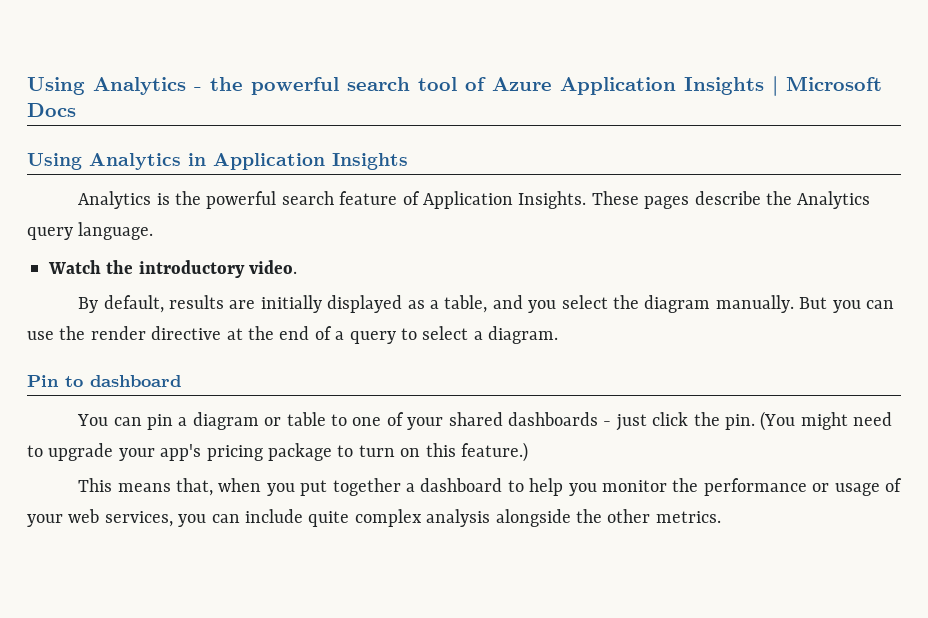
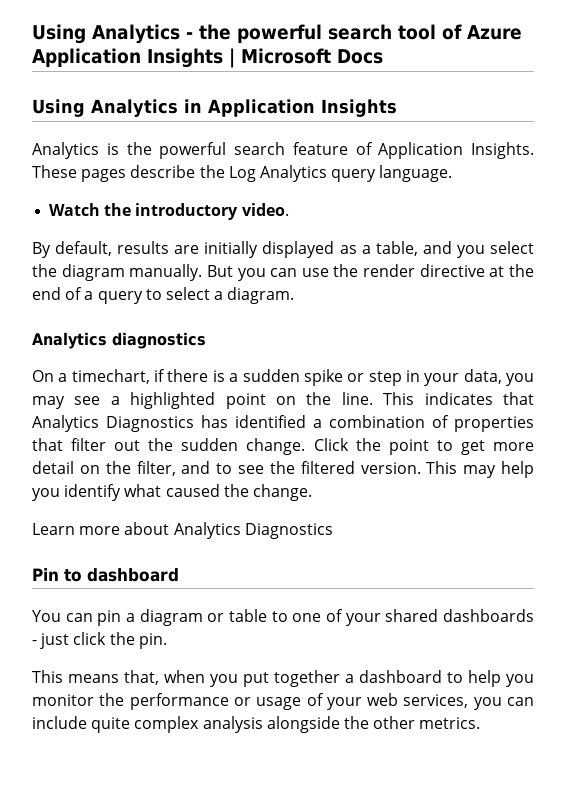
- These pages describe the Analytics query language.
+ These pages describe the Log Analytics query language.
+ Analytics diagnostics
+ On a timechart, if there is a sudden spike or step in your data, you may see a highlighted point on the line. This indicates that Analytics Diagnostics has identified a combination of properties that filter out the sudden change. Click the point to get more detail on the filter, and to see the filtered version. This may help you identify what caused the change.
+ Learn more about Analytics Diagnostics
- (You might need to upgrade your app's pricing package to turn on this feature.)

